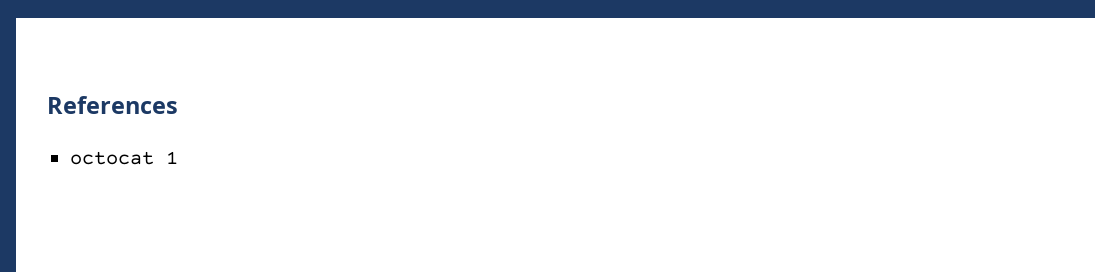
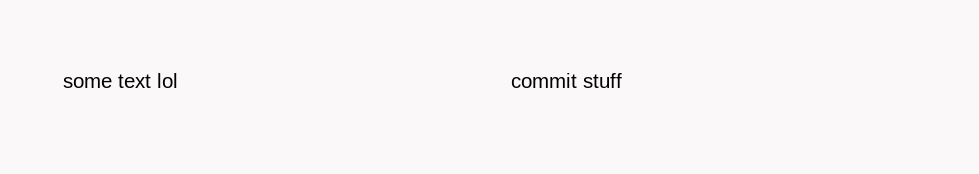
- References
- octocat 1
+ some text lol
+ commit stuff

